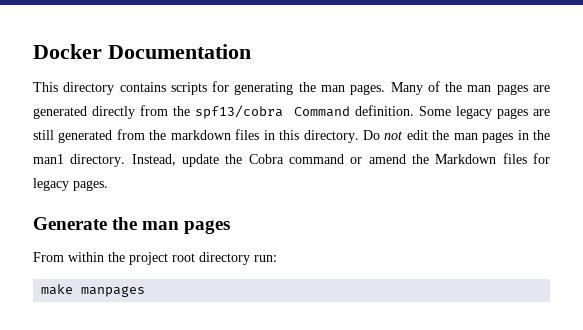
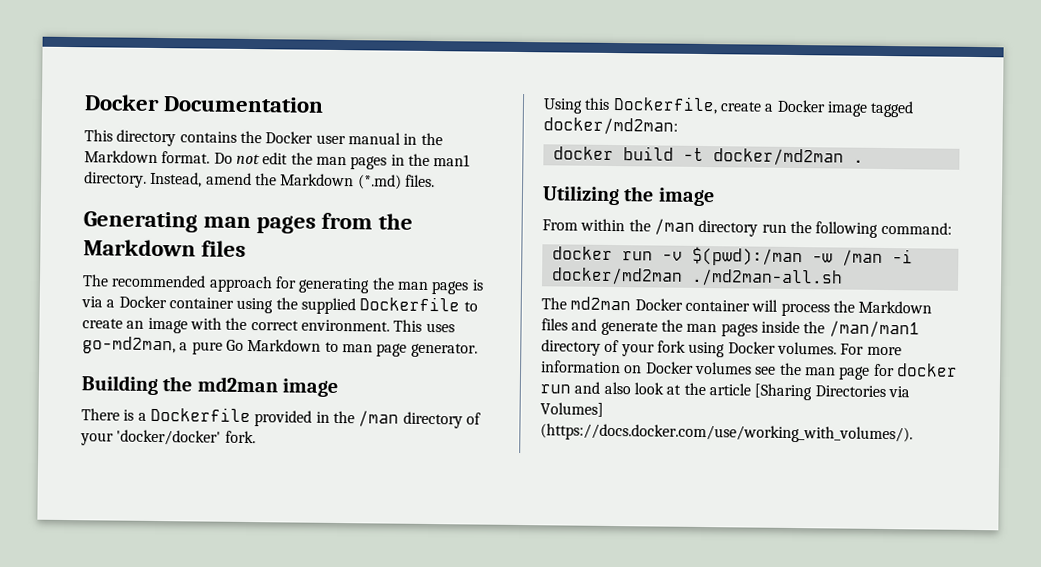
- This directory contains scripts for generating the man pages. Many of the man pages are generated directly from the spf13/cobra Command definition. Some legacy pages are still generated from the markdown files in this directory.
+ This directory contains the Docker user manual in the Markdown format.
- Instead, update the Cobra command or amend the Markdown files for legacy pages.
- Generate the man pages
- From within the project root directory run:
- make manpages
+ Instead, amend the Markdown (*.md) files.
+ Generating man pages from the Markdown files
+ The recommended approach for generating the man pages is via a Docker container using the supplied Dockerfile to create an image with the correct environment. This uses go-md2man, a pure Go Markdown to man page generator.
+ Building the md2man image
+ There is a Dockerfile provided in the /man directory of your 'docker/docker' fork.
+ Using this Dockerfile, create a Docker image tagged docker/md2man:
+ docker build -t docker/md2man .
+ Utilizing the image
+ From within the /man directory run the following command:
+ docker run -v $(pwd):/man -w /man -i docker/md2man ./md2man-all.sh
+ The md2man Docker container will process the Markdown files and generate the man pages inside the /man/man1 directory of your fork using Docker volumes. For more information on Docker volumes see the man page for docker run and also look at the article [Sharing Directories via Volumes] (https://docs.docker.com/use/working_with_volumes/).

